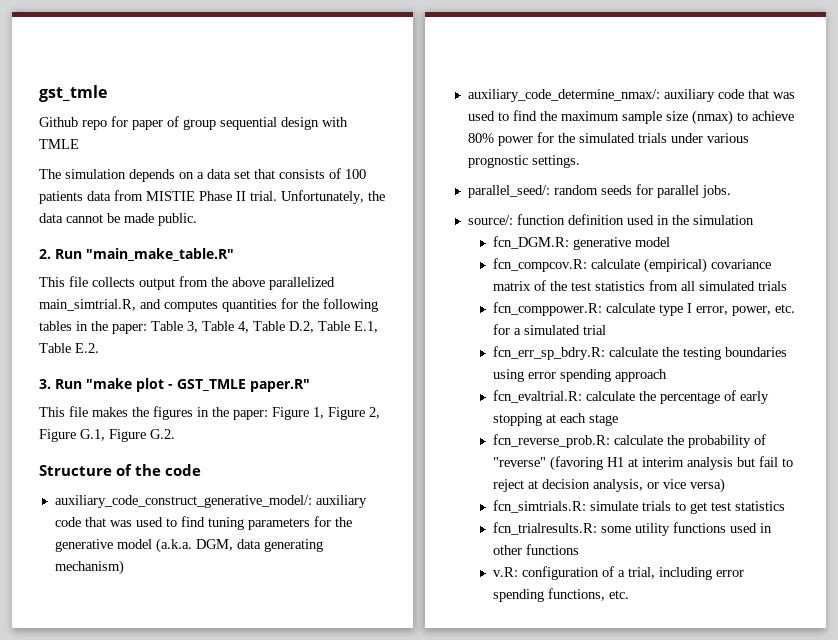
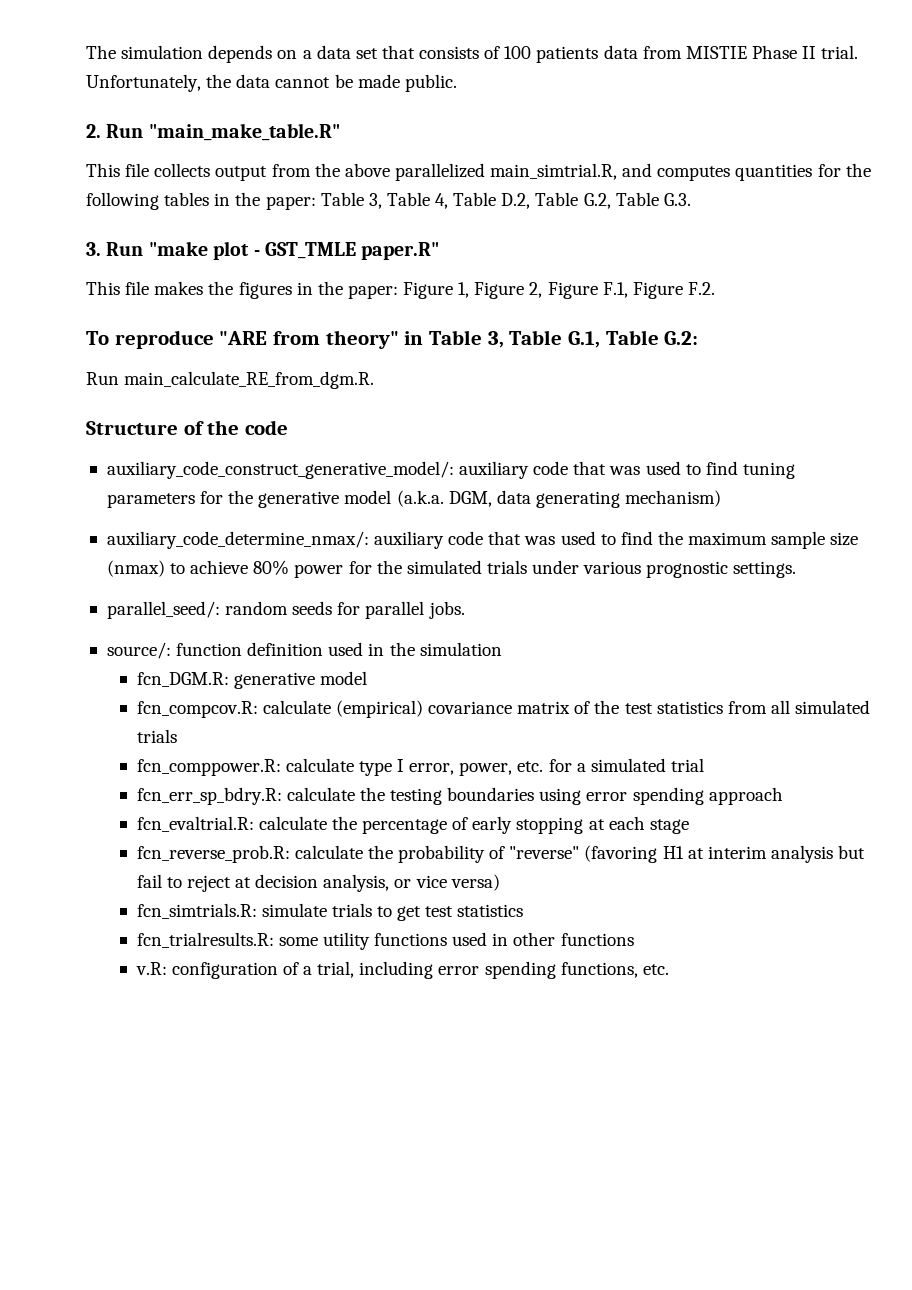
- gst_tmle
- Github repo for paper of group sequential design with TMLE
- This file collects output from the above parallelized main_simtrial.R, and computes quantities for the following tables in the paper: Table 3, Table 4, Table D.2, Table E.1, Table E.2.
+ This file collects output from the above parallelized main_simtrial.R, and computes quantities for the following tables in the paper: Table 3, Table 4, Table D.2, Table G.2, Table G.3.
- This file makes the figures in the paper: Figure 1, Figure 2, Figure G.1, Figure G.2.
+ This file makes the figures in the paper: Figure 1, Figure 2, Figure F.1, Figure F.2.
+ To reproduce "ARE from theory" in Table 3, Table G.1, Table G.2:
+ Run main_calculate_RE_from_dgm.R.

